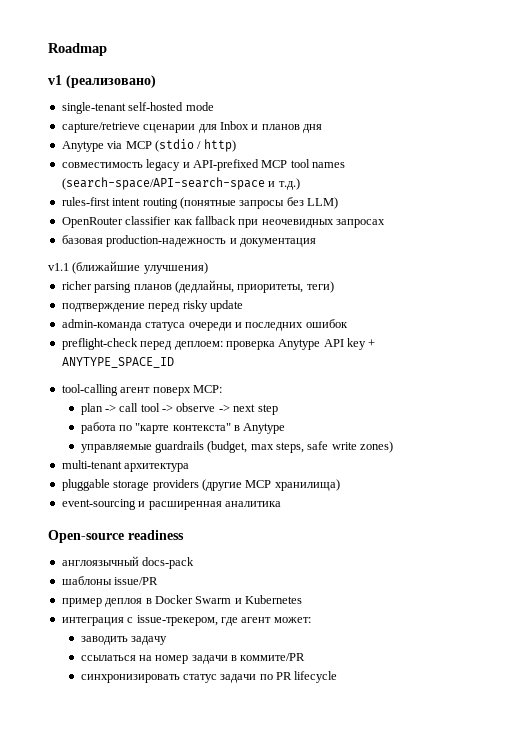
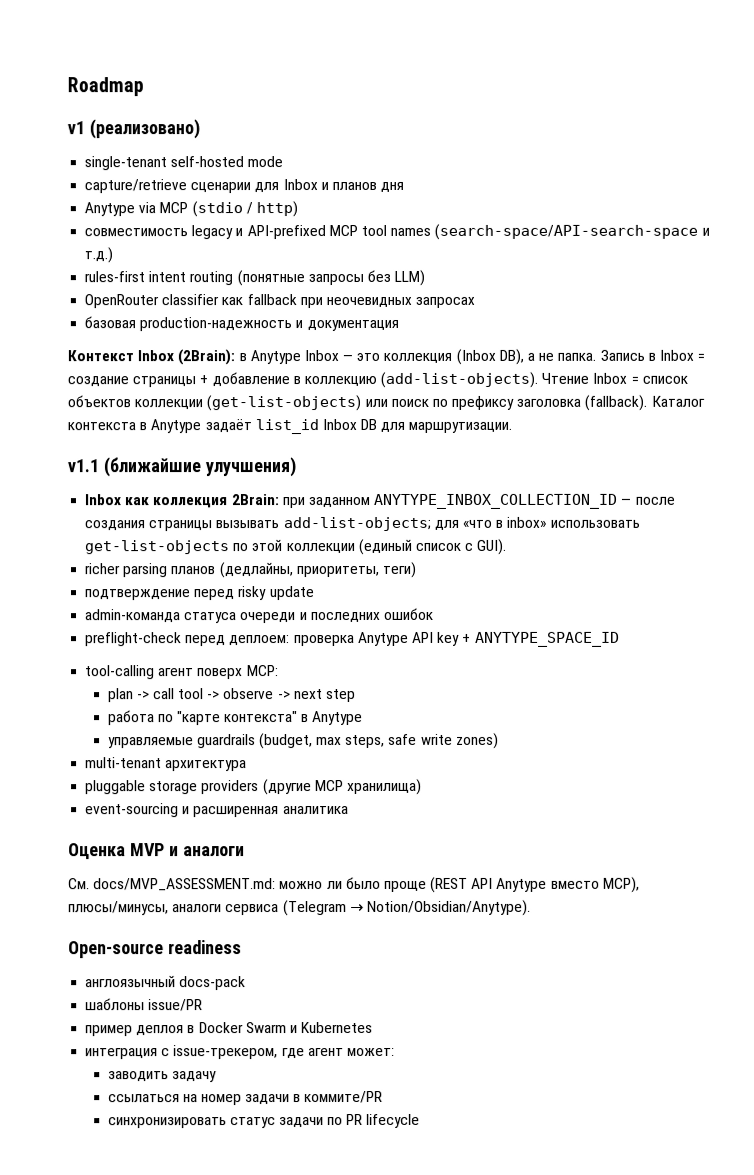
+ Контекст Inbox (2Brain): в Anytype Inbox — это коллекция (Inbox DB), а не папка. Запись в Inbox = создание страницы + добавление в коллекцию (add-list-objects). Чтение Inbox = список объектов коллекции (get-list-objects) или поиск по префиксу заголовка (fallback). Каталог контекста в Anytype задаёт list_id Inbox DB для маршрутизации.
  v1.1 (ближайшие улучшения)
+ Inbox как коллекция 2Brain: при заданном ANYTYPE_INBOX_COLLECTION_ID — после создания страницы вызывать add-list-objects; для «что в inbox» использовать get-list-objects по этой коллекции (единый список с GUI).
+ Оценка MVP и аналоги
+ См. docs/MVP_ASSESSMENT.md: можно ли было проще (REST API Anytype вместо MCP), плюсы/минусы, аналоги сервиса (Telegram → Notion/Obsidian/Anytype).

